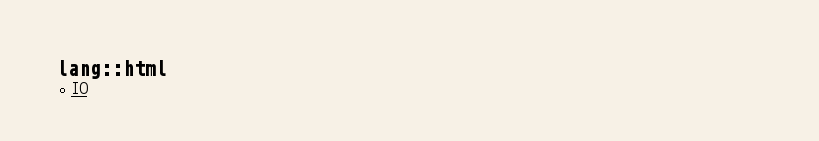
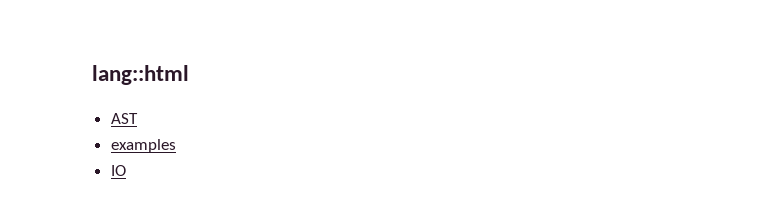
+ AST
+ examples

